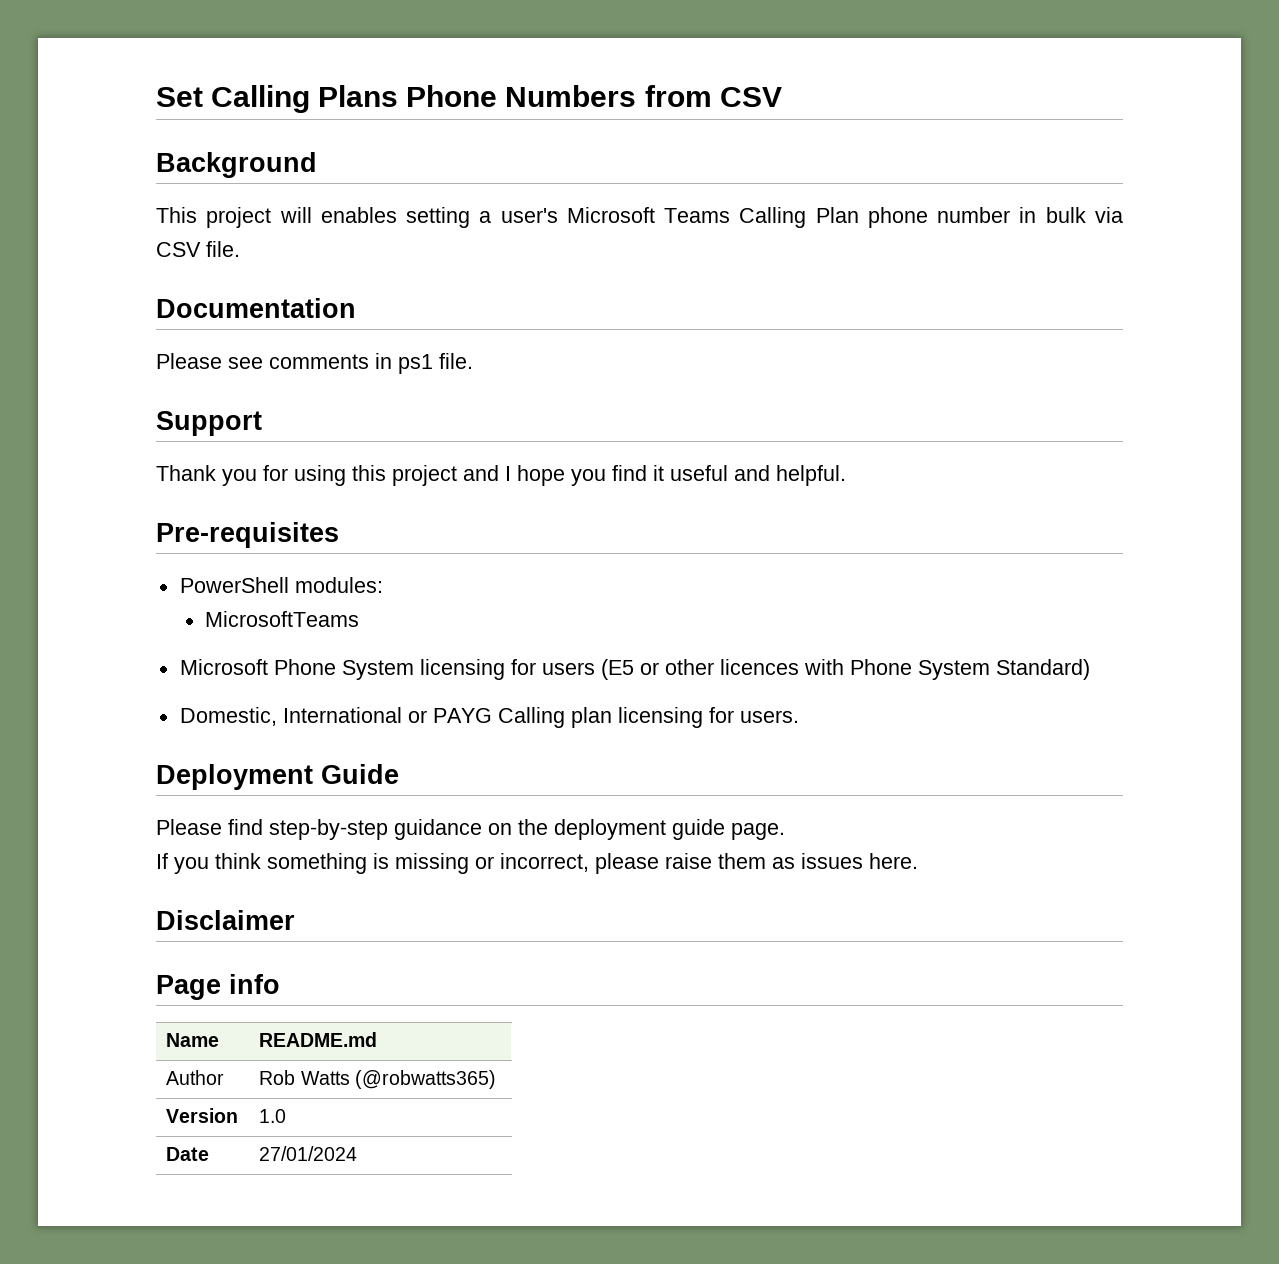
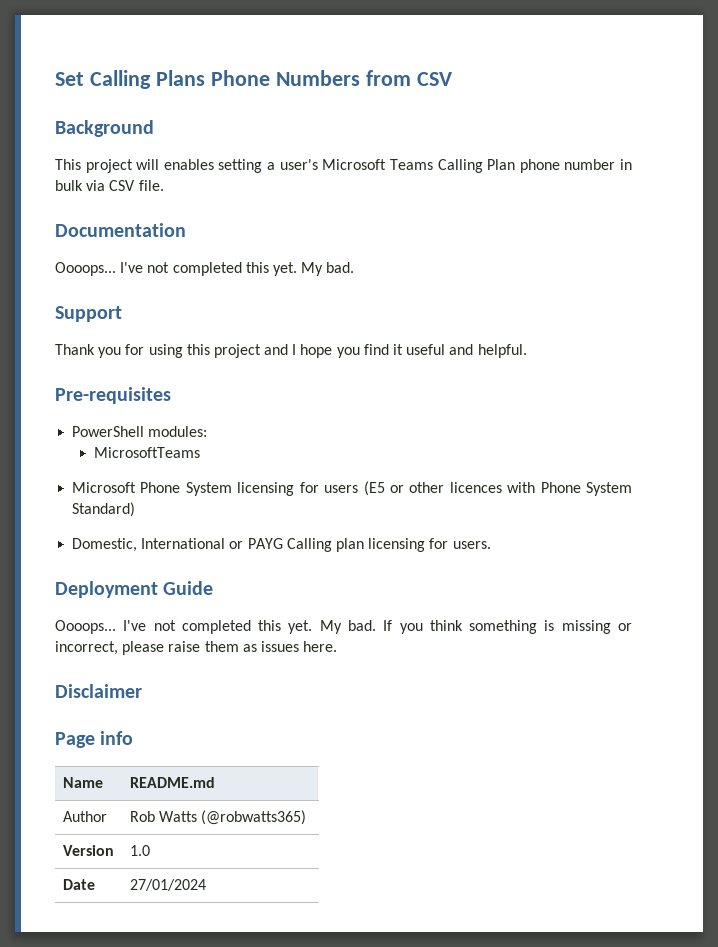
  Documentation
- Please see comments in ps1 file.
+ Oooops... I've not completed this yet. My bad.
- Please find step-by-step guidance on the deployment guide page.
- If you think something is missing or incorrect, please raise them as issues here.
+ Oooops... I've not completed this yet. My bad. If you think something is missing or incorrect, please raise them as issues here.

